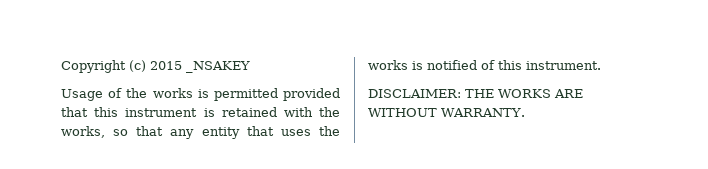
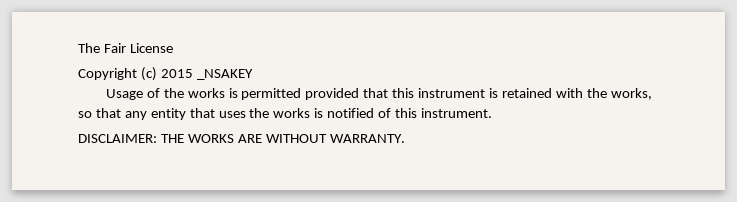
+ The Fair License

